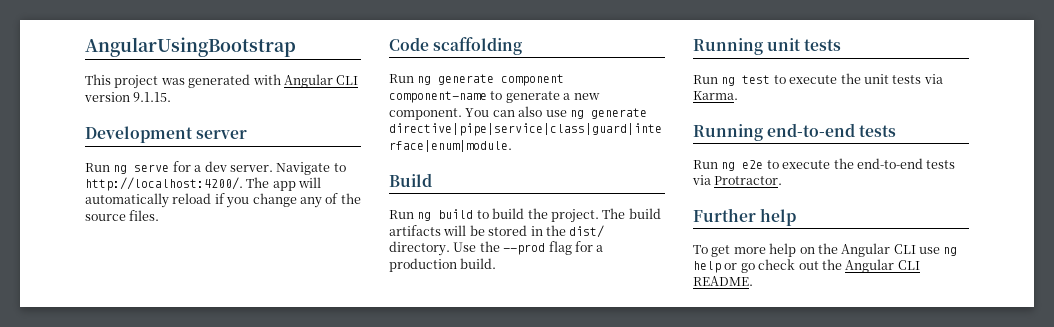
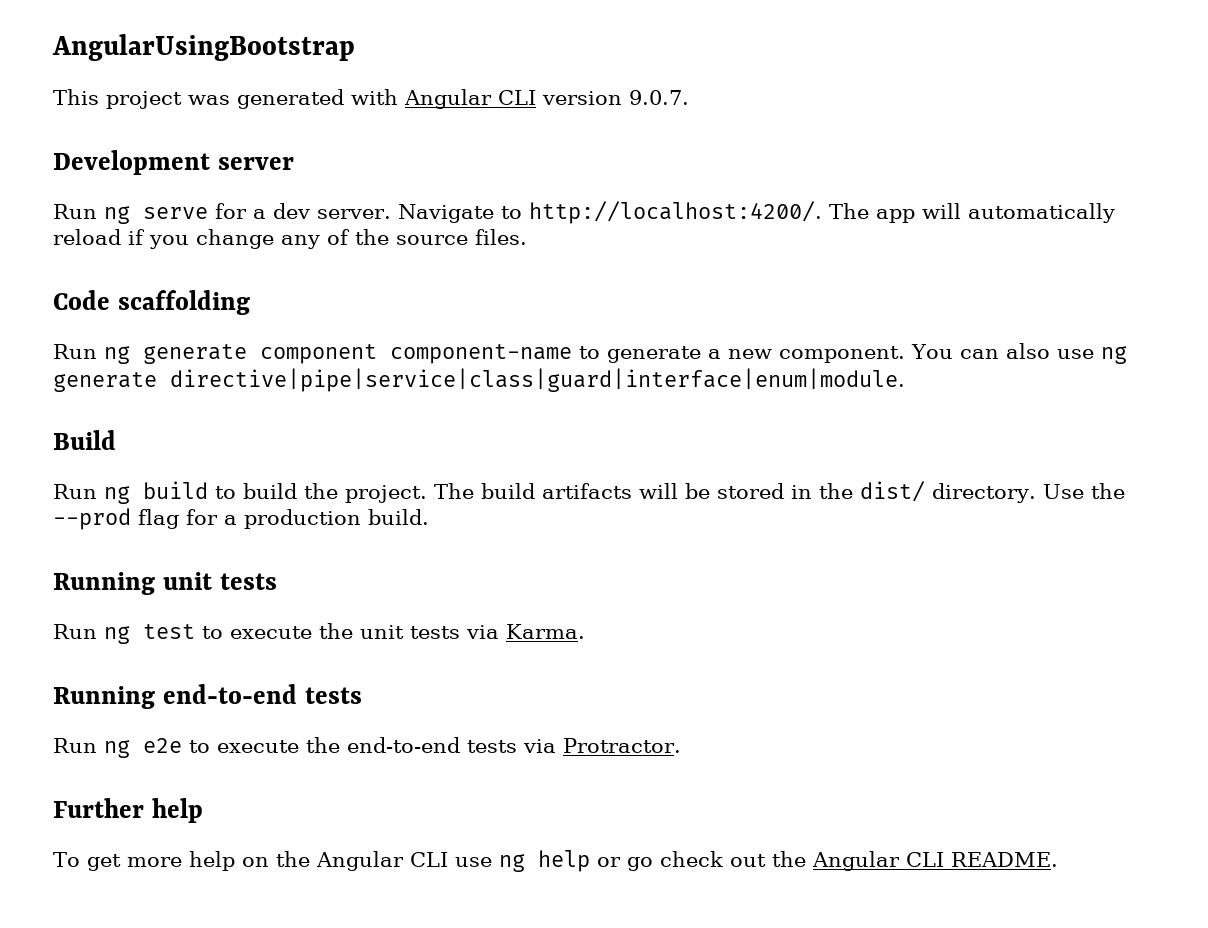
- This project was generated with Angular CLI version 9.1.15.
+ This project was generated with Angular CLI version 9.0.7.

